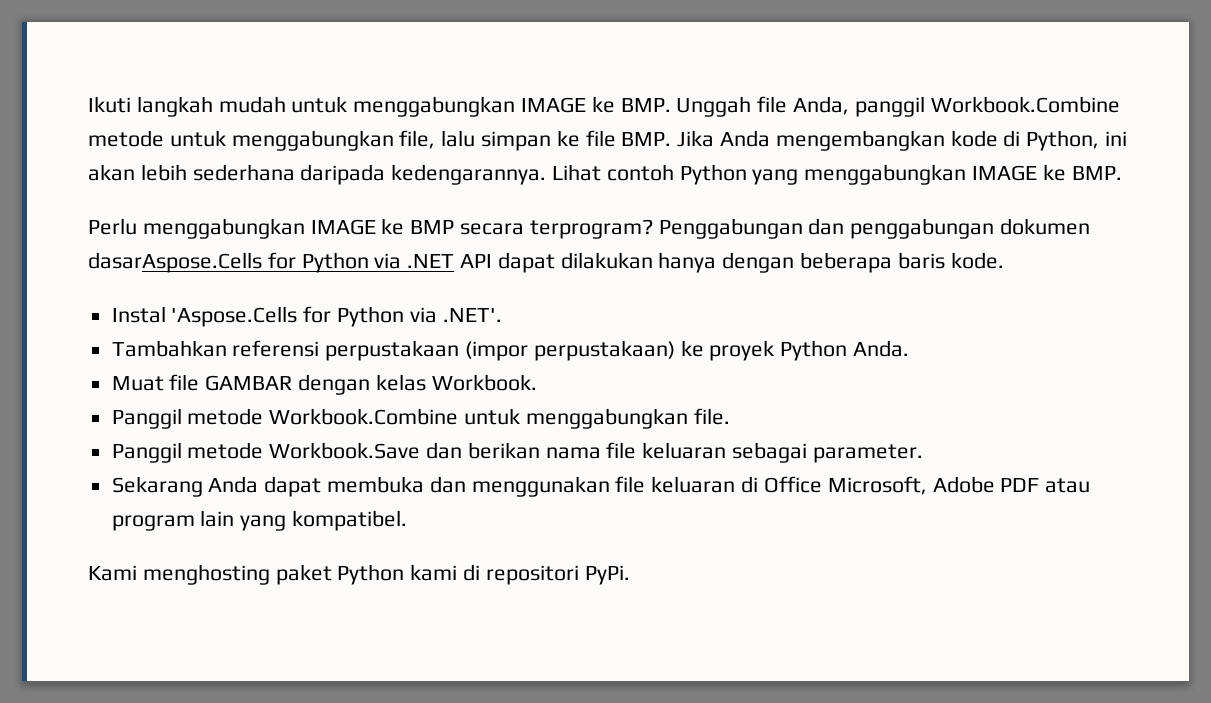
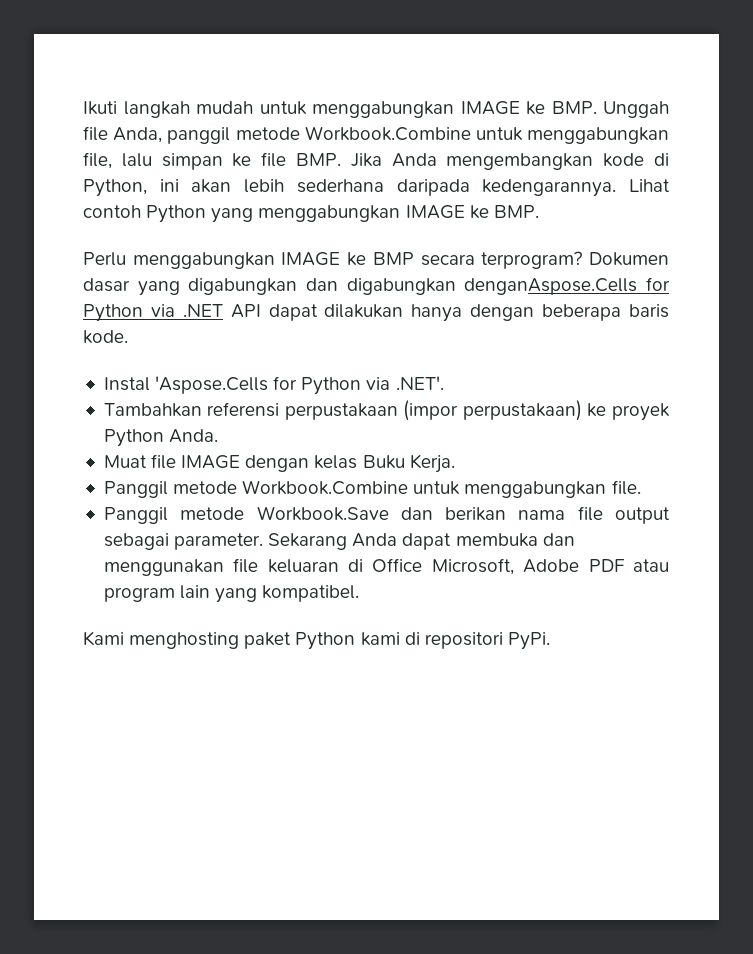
- Ikuti langkah mudah untuk menggabungkan IMAGE ke BMP. Unggah file Anda, panggil Workbook.Combine metode untuk menggabungkan file, lalu simpan ke file BMP. Jika Anda mengembangkan kode di Python, ini akan lebih sederhana daripada kedengarannya.
+ Ikuti langkah mudah untuk menggabungkan IMAGE ke BMP. Unggah file Anda, panggil metode Workbook.Combine untuk menggabungkan file, lalu simpan ke file BMP. Jika Anda mengembangkan kode di Python, ini akan lebih sederhana daripada kedengarannya.
- Penggabungan dan penggabungan dokumen dasarAspose.Cells for Python via .NET API dapat dilakukan hanya dengan beberapa baris kode.
+ Dokumen dasar yang digabungkan dan digabungkan denganAspose.Cells for Python via .NET API dapat dilakukan hanya dengan beberapa baris kode.
- Muat file GAMBAR dengan kelas Workbook.
+ Muat file IMAGE dengan kelas Buku Kerja.
- Panggil metode Workbook.Save dan berikan nama file keluaran sebagai parameter.
- Sekarang Anda dapat membuka dan menggunakan file keluaran di Office Microsoft, Adobe PDF atau program lain yang kompatibel.
+ Panggil metode Workbook.Save dan berikan nama file output sebagai parameter. Sekarang Anda dapat membuka dan menggunakan file keluaran di Office Microsoft, Adobe PDF atau program lain yang kompatibel.

